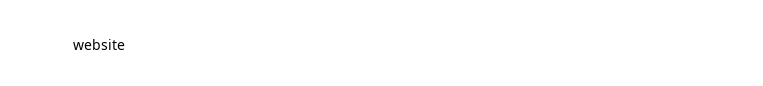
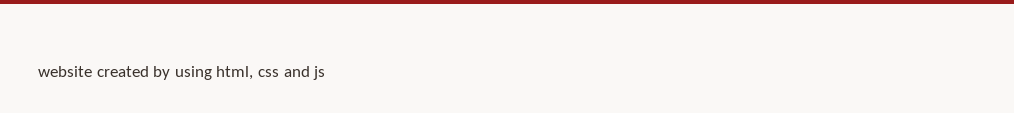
- website
+ website created by using html, css and js

